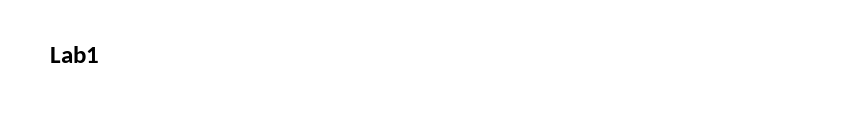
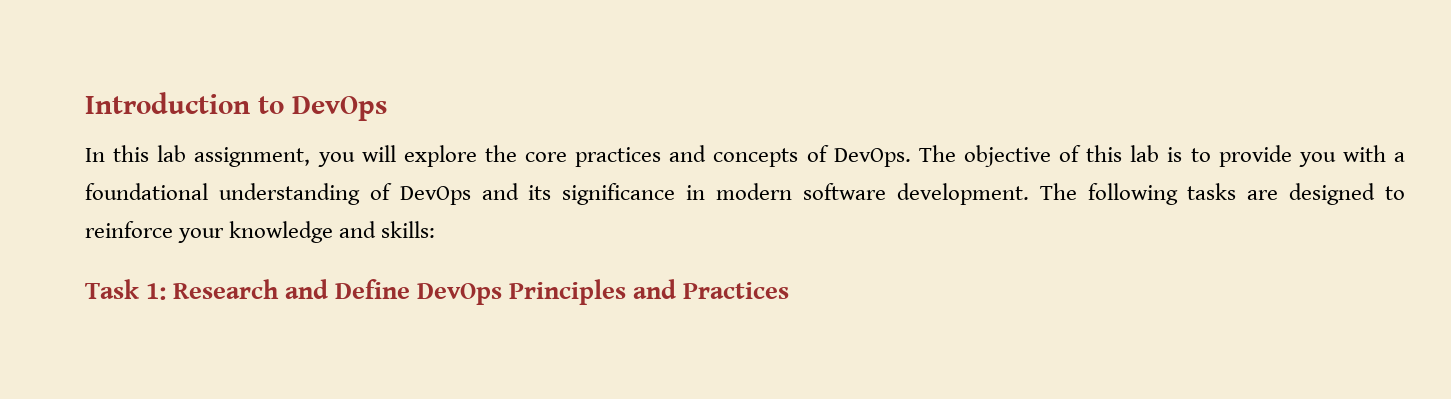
- Lab1
+ Introduction to DevOps
+ In this lab assignment, you will explore the core practices and concepts of DevOps. The objective of this lab is to provide you with a foundational understanding of DevOps and its significance in modern software development. The following tasks are designed to reinforce your knowledge and skills:
+ Task 1: Research and Define DevOps Principles and Practices

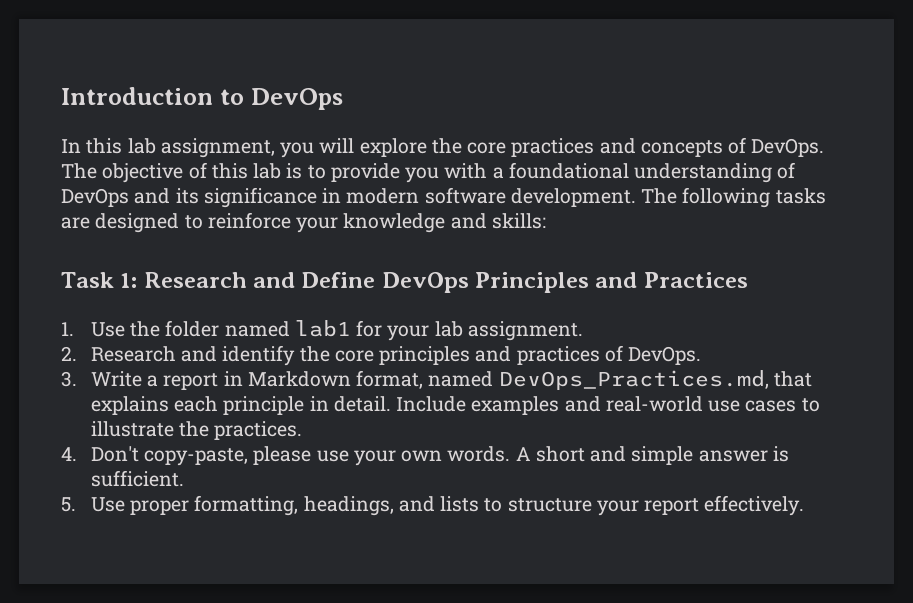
+ 1. Use the folder named lab1 for your lab assignment.
+ 2. Research and identify the core principles and practices of DevOps.
+ 3. Write a report in Markdown format, named DevOps_Practices.md, that explains each principle in detail. Include examples and real-world use cases to illustrate the practices.
+ 4. Don't copy-paste, please use your own words. A short and simple answer is sufficient.
+ 5. Use proper formatting, headings, and lists to structure your report effectively.

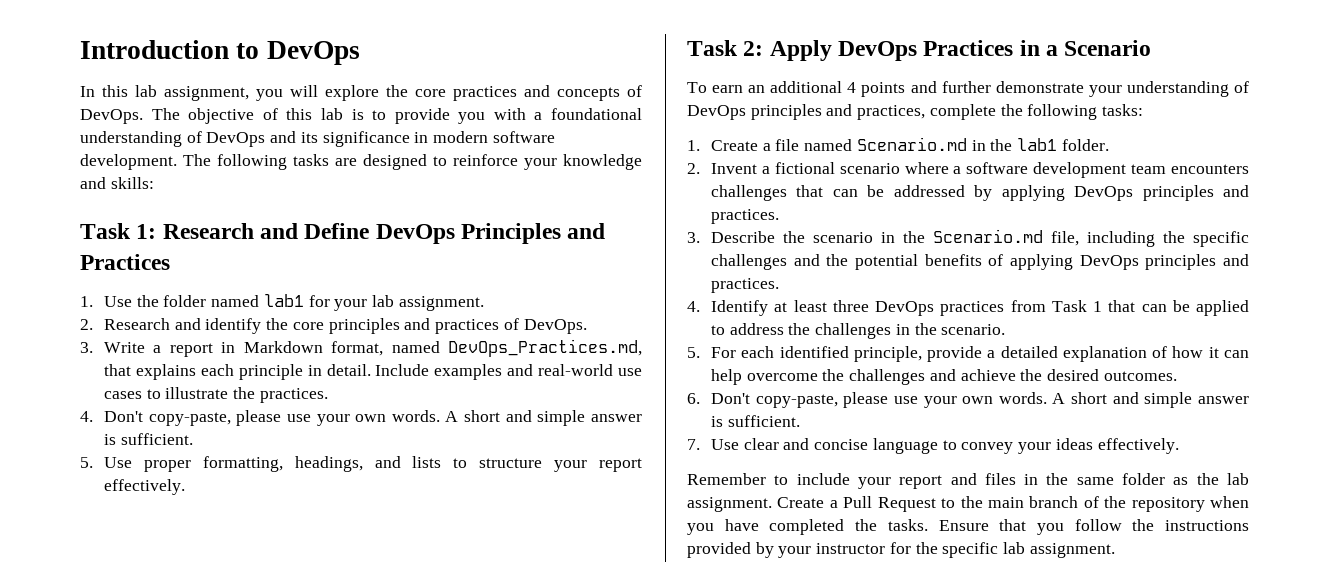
+ Task 2: Apply DevOps Practices in a Scenario
+ To earn an additional 4 points and further demonstrate your understanding of DevOps principles and practices, complete the following tasks:
+ 1. Create a file named Scenario.md in the lab1 folder.
+ 2. Invent a fictional scenario where a software development team encounters challenges that can be addressed by applying DevOps principles and practices.
+ 3. Describe the scenario in the Scenario.md file, including the specific challenges and the potential benefits of applying DevOps principles and practices.
+ 4. Identify at least three DevOps practices from Task 1 that can be applied to address the challenges in the scenario.
+ 5. For each identified principle, provide a detailed explanation of how it can help overcome the challenges and achieve the desired outcomes.
+ 6. Don't copy-paste, please use your own words. A short and simple answer is sufficient.
+ 7. Use clear and concise language to convey your ideas effectively.
+ Remember to include your report and files in the same folder as the lab assignment. Create a Pull Request to the main branch of the repository when you have completed the tasks. Ensure that you follow the instructions provided by your instructor for the specific lab assignment.

